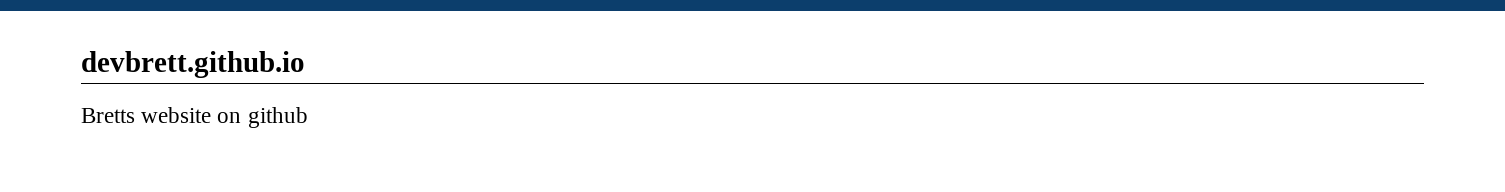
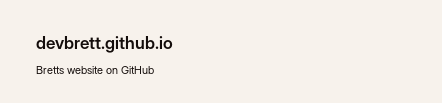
- Bretts website on github
+ Bretts website on GitHub

